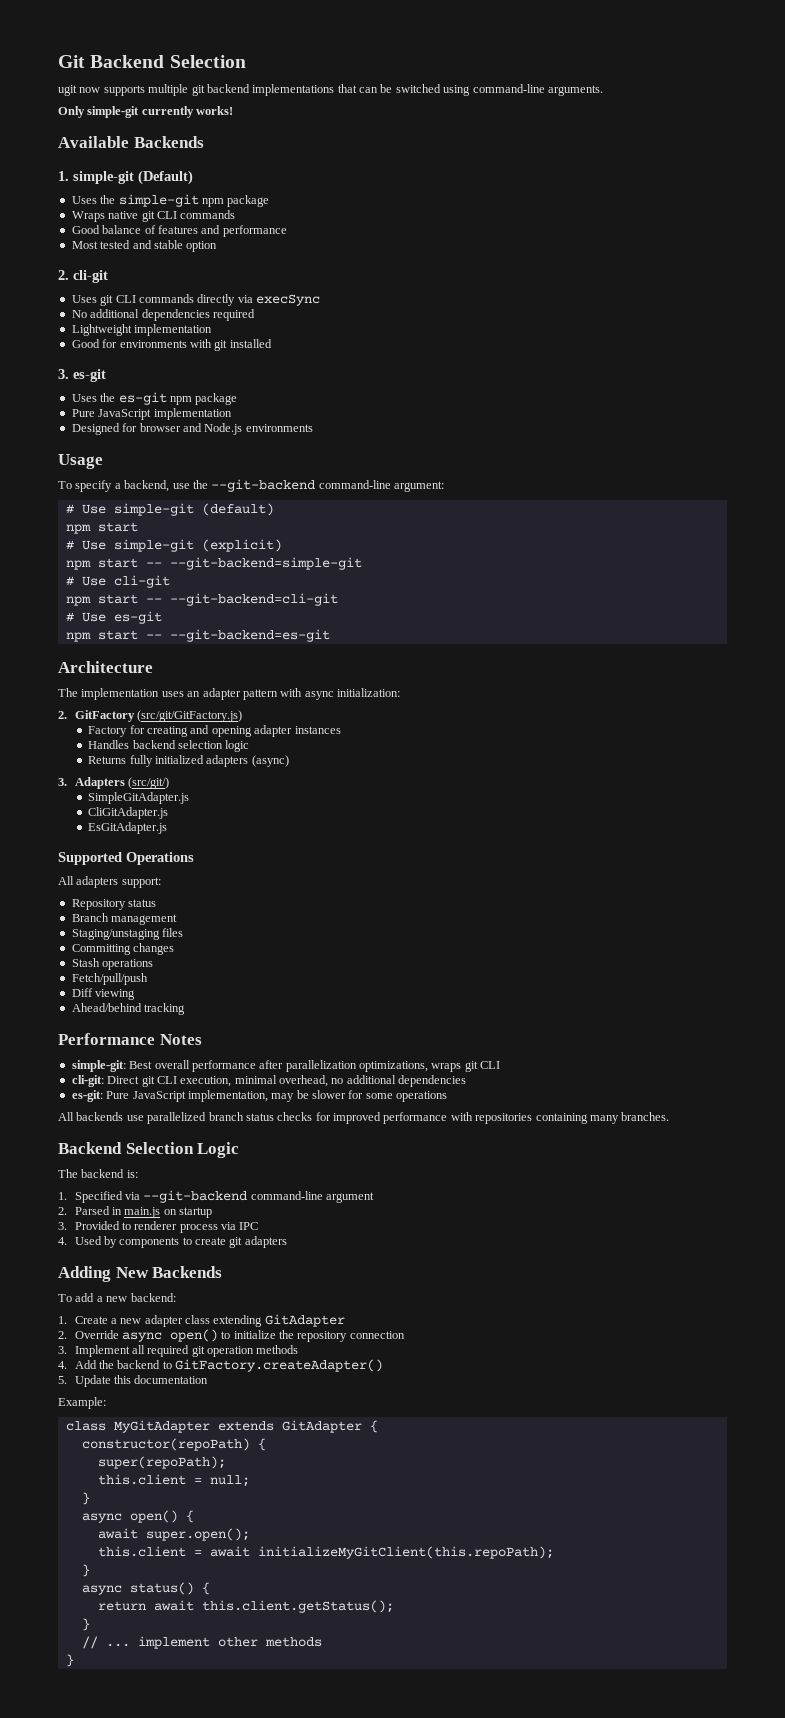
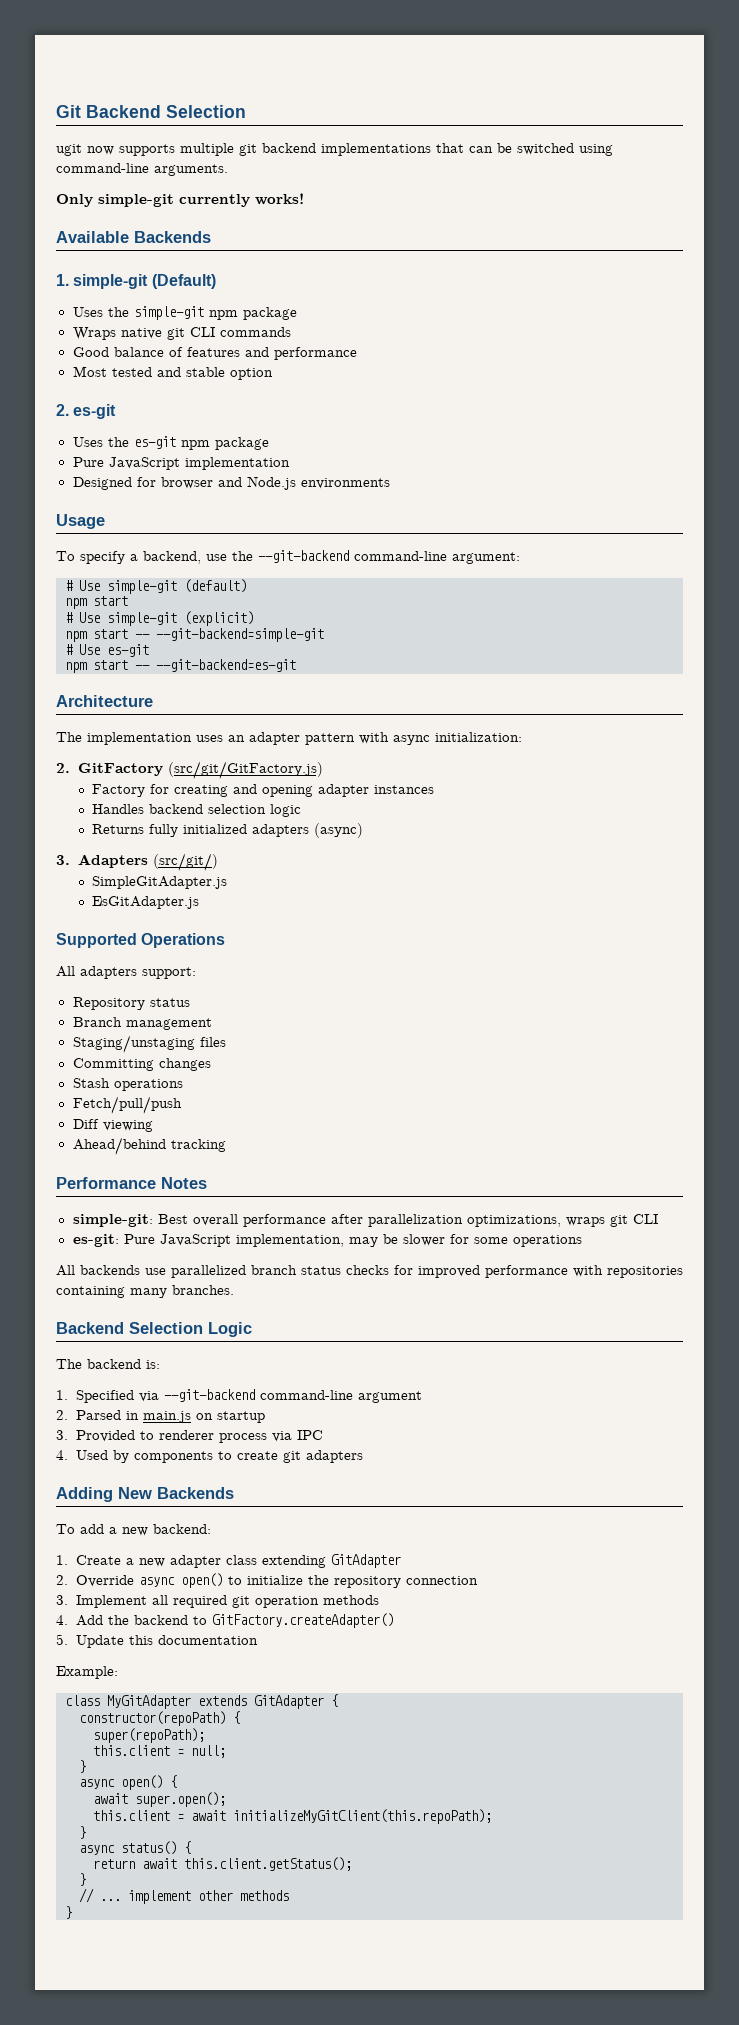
- 2. cli-git
- Uses git CLI commands directly via execSync
- No additional dependencies required
- Lightweight implementation
- Good for environments with git installed
- 3. es-git
+ 2. es-git
- # Use cli-git
- npm start -- --git-backend=cli-git
- CliGitAdapter.js
- cli-git: Direct git CLI execution, minimal overhead, no additional dependencies

